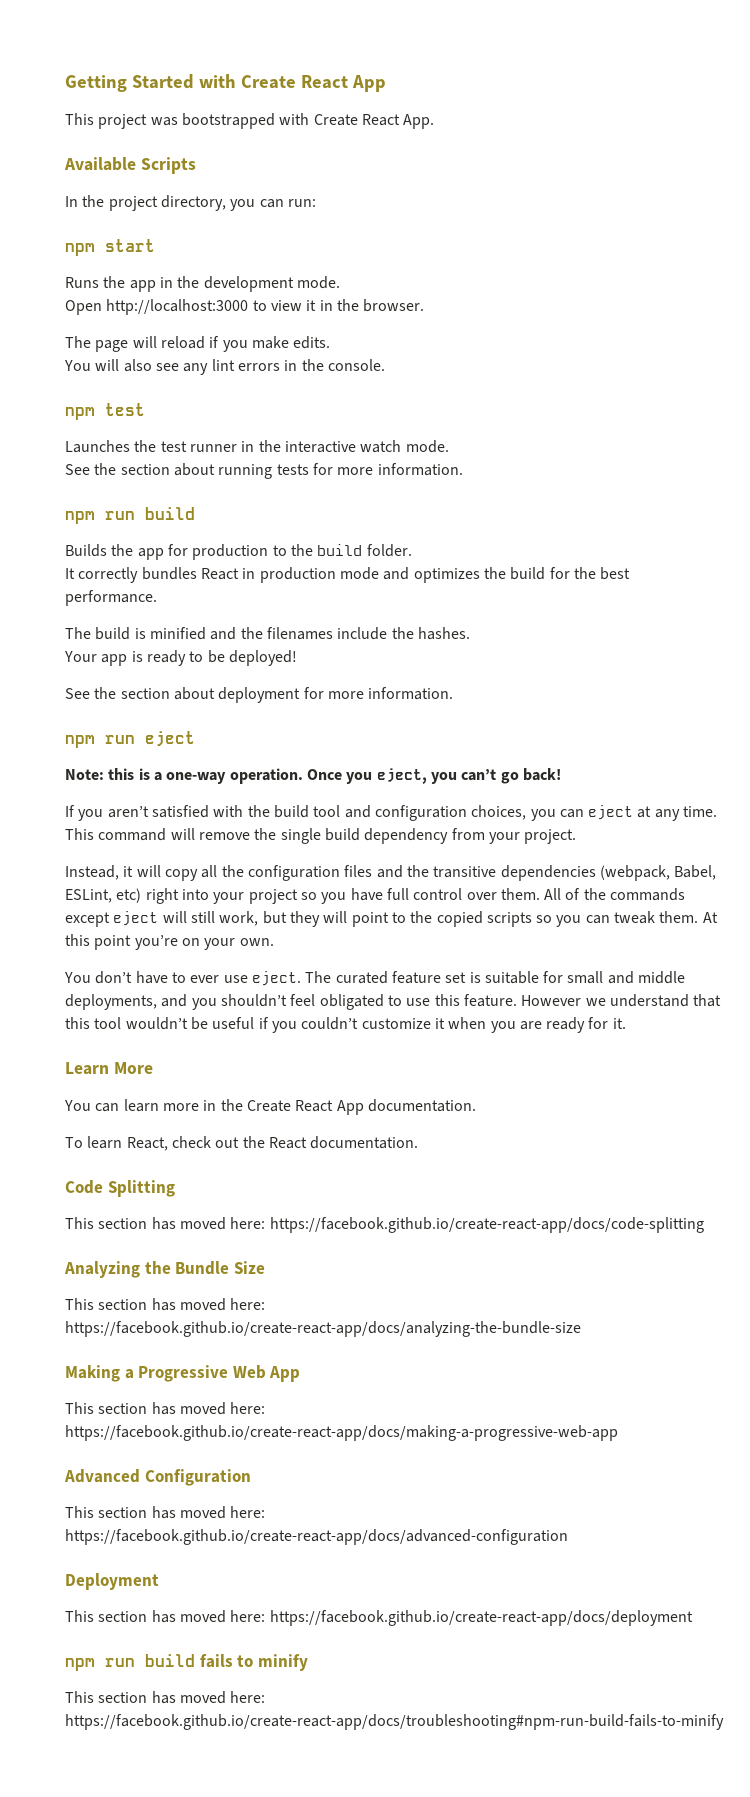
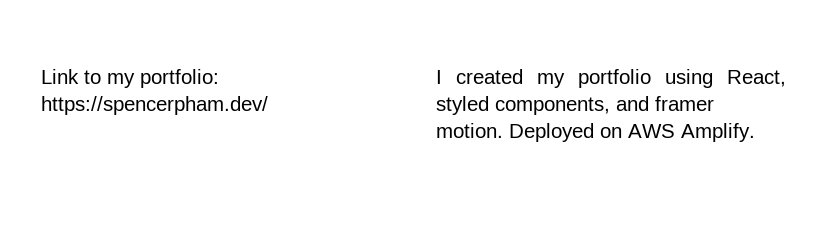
- Getting Started with Create React App
- This project was bootstrapped with Create React App.
- Available Scripts
- In the project directory, you can run:
- npm start
- Runs the app in the development mode.
- Open http://localhost:3000 to view it in the browser.
- The page will reload if you make edits.
- You will also see any lint errors in the console.
- npm test
- Launches the test runner in the interactive watch mode.
- See the section about running tests for more information.
- npm run build
- Builds the app for production to the build folder.
- It correctly bundles React in production mode and optimizes the build for the best performance.
- The build is minified and the filenames include the hashes.
- Your app is ready to be deployed!
- See the section about deployment for more information.
- npm run eject
- Note: this is a one-way operation. Once you eject, you can’t go back!
- If you aren’t satisfied with the build tool and configuration choices, you can eject at any time. This command will remove the single build dependency from your project.
- Instead, it will copy all the configuration files and the transitive dependencies (webpack, Babel, ESLint, etc) right into your project so you have full control over them. All of the commands except eject will still work, but they will point to the copied scripts so you can tweak them. At this point you’re on your own.
- You don’t have to ever use eject. The curated feature set is suitable for small and middle deployments, and you shouldn’t feel obligated to use this feature. However we understand that this tool wouldn’t be useful if you couldn’t customize it when you are ready for it.
- Learn More
- You can learn more in the Create React App documentation.
- To learn React, check out the React documentation.
- Code Splitting
- This section has moved here: https://facebook.github.io/create-react-app/docs/code-splitting
- Analyzing the Bundle Size
- This section has moved here: https://facebook.github.io/create-react-app/docs/analyzing-the-bundle-size
- Making a Progressive Web App
- This section has moved here: https://facebook.github.io/create-react-app/docs/making-a-progressive-web-app
- Advanced Configuration
- This section has moved here: https://facebook.github.io/create-react-app/docs/advanced-configuration
- Deployment
- This section has moved here: https://facebook.github.io/create-react-app/docs/deployment
- npm run build fails to minify
- This section has moved here: https://facebook.github.io/create-react-app/docs/troubleshooting#npm-run-build-fails-to-minify
+ Link to my portfolio: https://spencerpham.dev/
+ I created my portfolio using React, styled components, and framer motion. Deployed on AWS Amplify.

